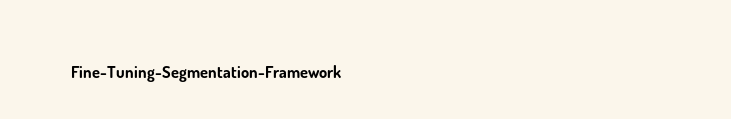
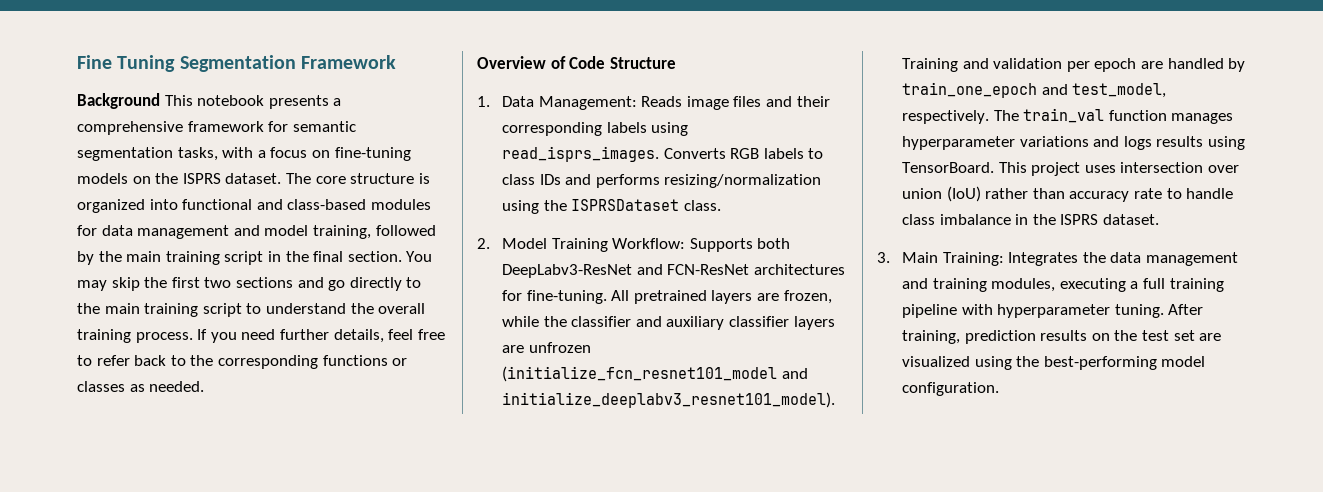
- Fine-Tuning-Segmentation-Framework
+ Fine Tuning Segmentation Framework
+ Background This notebook presents a comprehensive framework for semantic segmentation tasks, with a focus on fine-tuning models on the ISPRS dataset. The core structure is organized into functional and class-based modules for data management and model training, followed by the main training script in the final section. You may skip the first two sections and go directly to the main training script to understand the overall training process. If you need further details, feel free to refer back to the corresponding functions or classes as needed.
+ Overview of Code Structure
+ 1. Data Management: Reads image files and their corresponding labels using read_isprs_images. Converts RGB labels to class IDs and performs resizing/normalization using the ISPRSDataset class.
+ 2. Model Training Workflow: Supports both DeepLabv3-ResNet and FCN-ResNet architectures for fine-tuning. All pretrained layers are frozen, while the classifier and auxiliary classifier layers are unfrozen (initialize_fcn_resnet101_model and initialize_deeplabv3_resnet101_model). Training and validation per epoch are handled by train_one_epoch and test_model, respectively. The train_val function manages hyperparameter variations and logs results using TensorBoard. This project uses intersection over union (IoU) rather than accuracy rate to handle class imbalance in the ISPRS dataset.
+ 3. Main Training: Integrates the data management and training modules, executing a full training pipeline with hyperparameter tuning. After training, prediction results on the test set are visualized using the best-performing model configuration.

